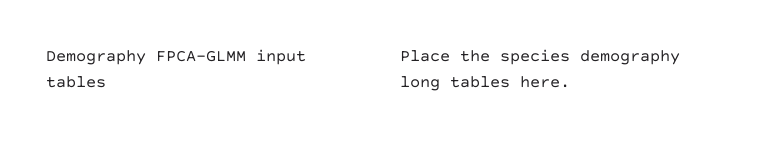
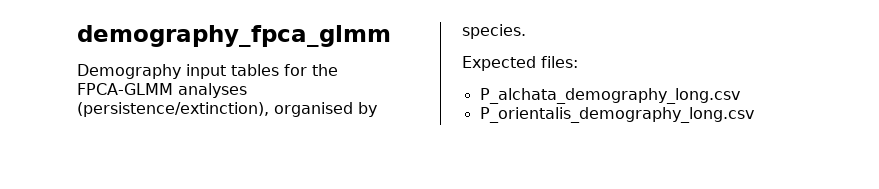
- Demography FPCA-GLMM input tables
- Place the species demography long tables here.
+ demography_fpca_glmm
+ Demography input tables for the FPCA-GLMM analyses (persistence/extinction), organised by species.
+ Expected files:
+ P_alchata_demography_long.csv
+ P_orientalis_demography_long.csv

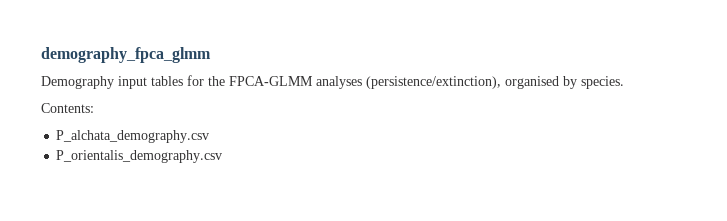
- Expected files:
- P_alchata_demography_long.csv
- P_orientalis_demography_long.csv
+ Contents:
+ P_alchata_demography.csv
+ P_orientalis_demography.csv

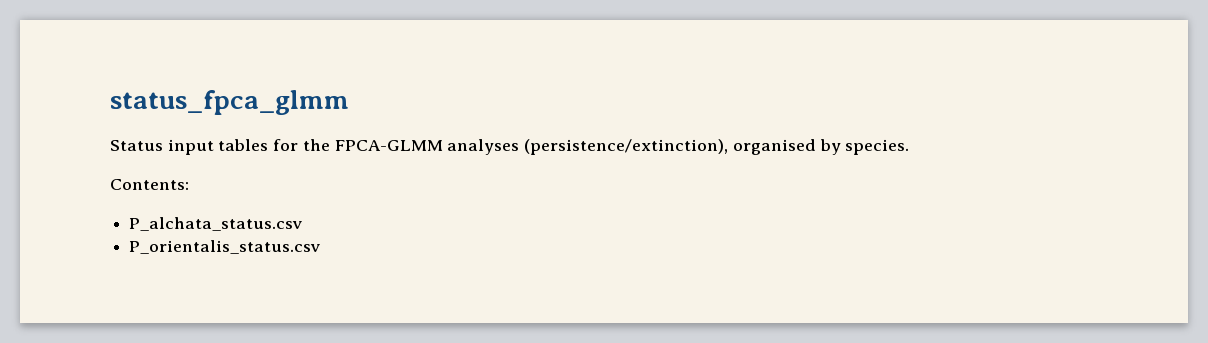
- demography_fpca_glmm
- Demography input tables for the FPCA-GLMM analyses (persistence/extinction), organised by species.
+ status_fpca_glmm
+ Status input tables for the FPCA-GLMM analyses (persistence/extinction), organised by species.
- P_alchata_demography.csv
- P_orientalis_demography.csv
+ P_alchata_status.csv
+ P_orientalis_status.csv

